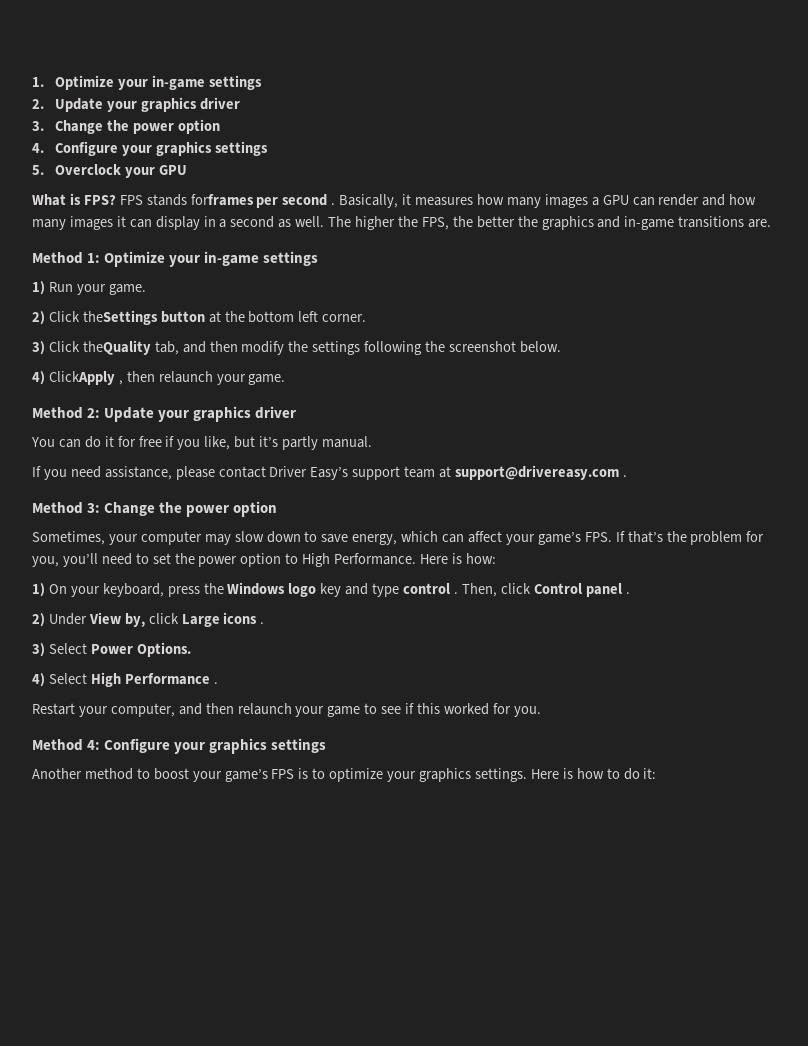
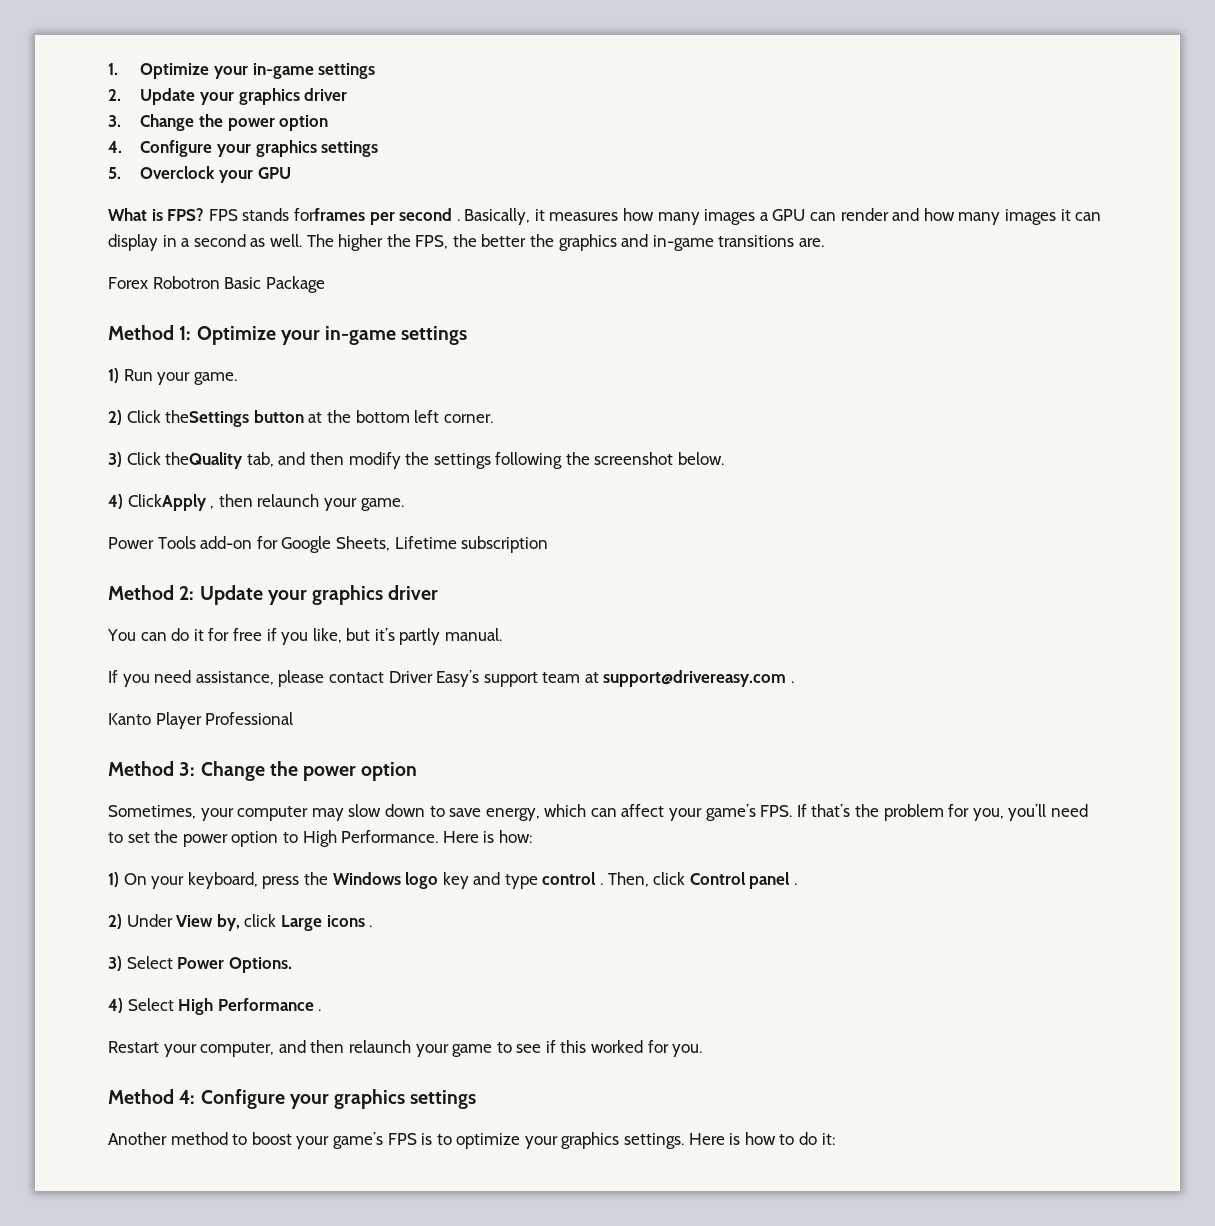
+ Forex Robotron Basic Package
+ Power Tools add-on for Google Sheets, Lifetime subscription
+ Kanto Player Professional

